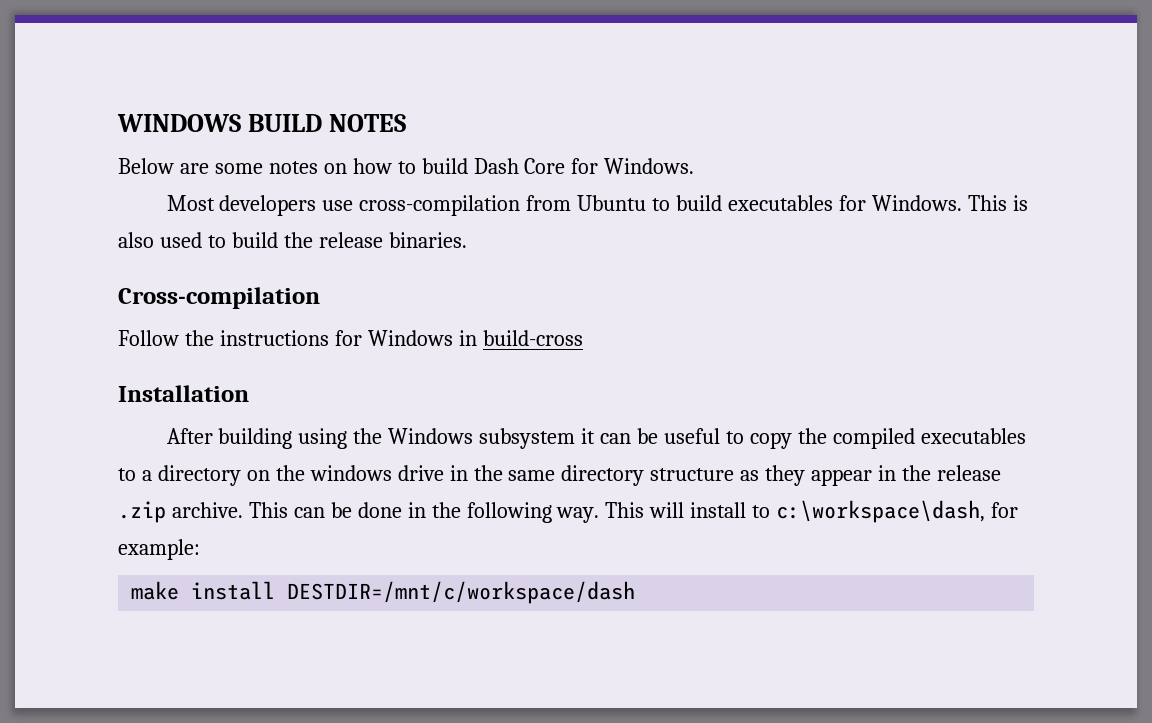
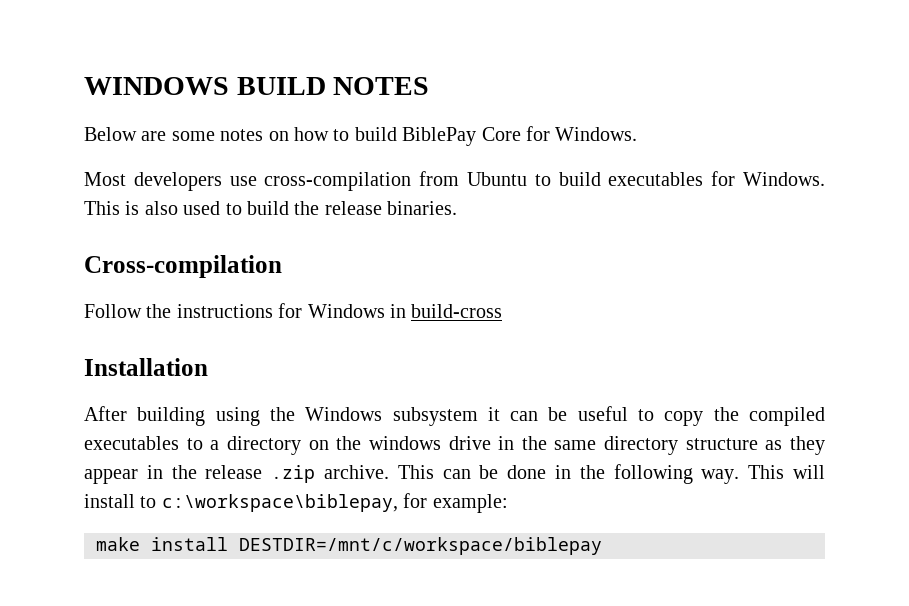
- Below are some notes on how to build Dash Core for Windows.
+ Below are some notes on how to build BiblePay Core for Windows.
- This will install to c:\workspace\dash, for example:
+ This will install to c:\workspace\biblepay, for example:
- make install DESTDIR=/mnt/c/workspace/dash
+ make install DESTDIR=/mnt/c/workspace/biblepay

